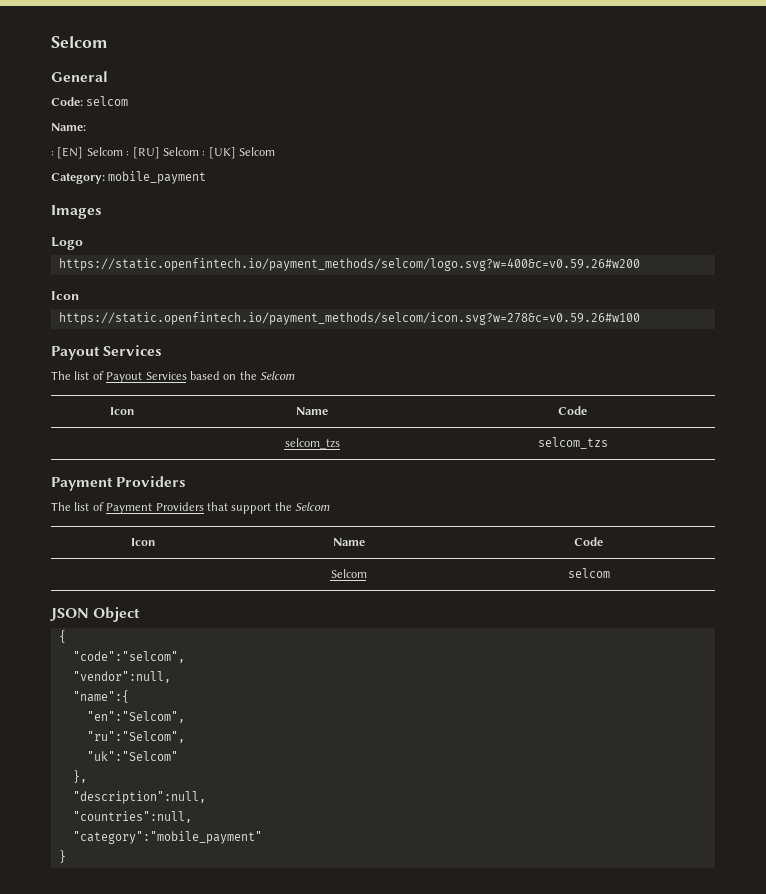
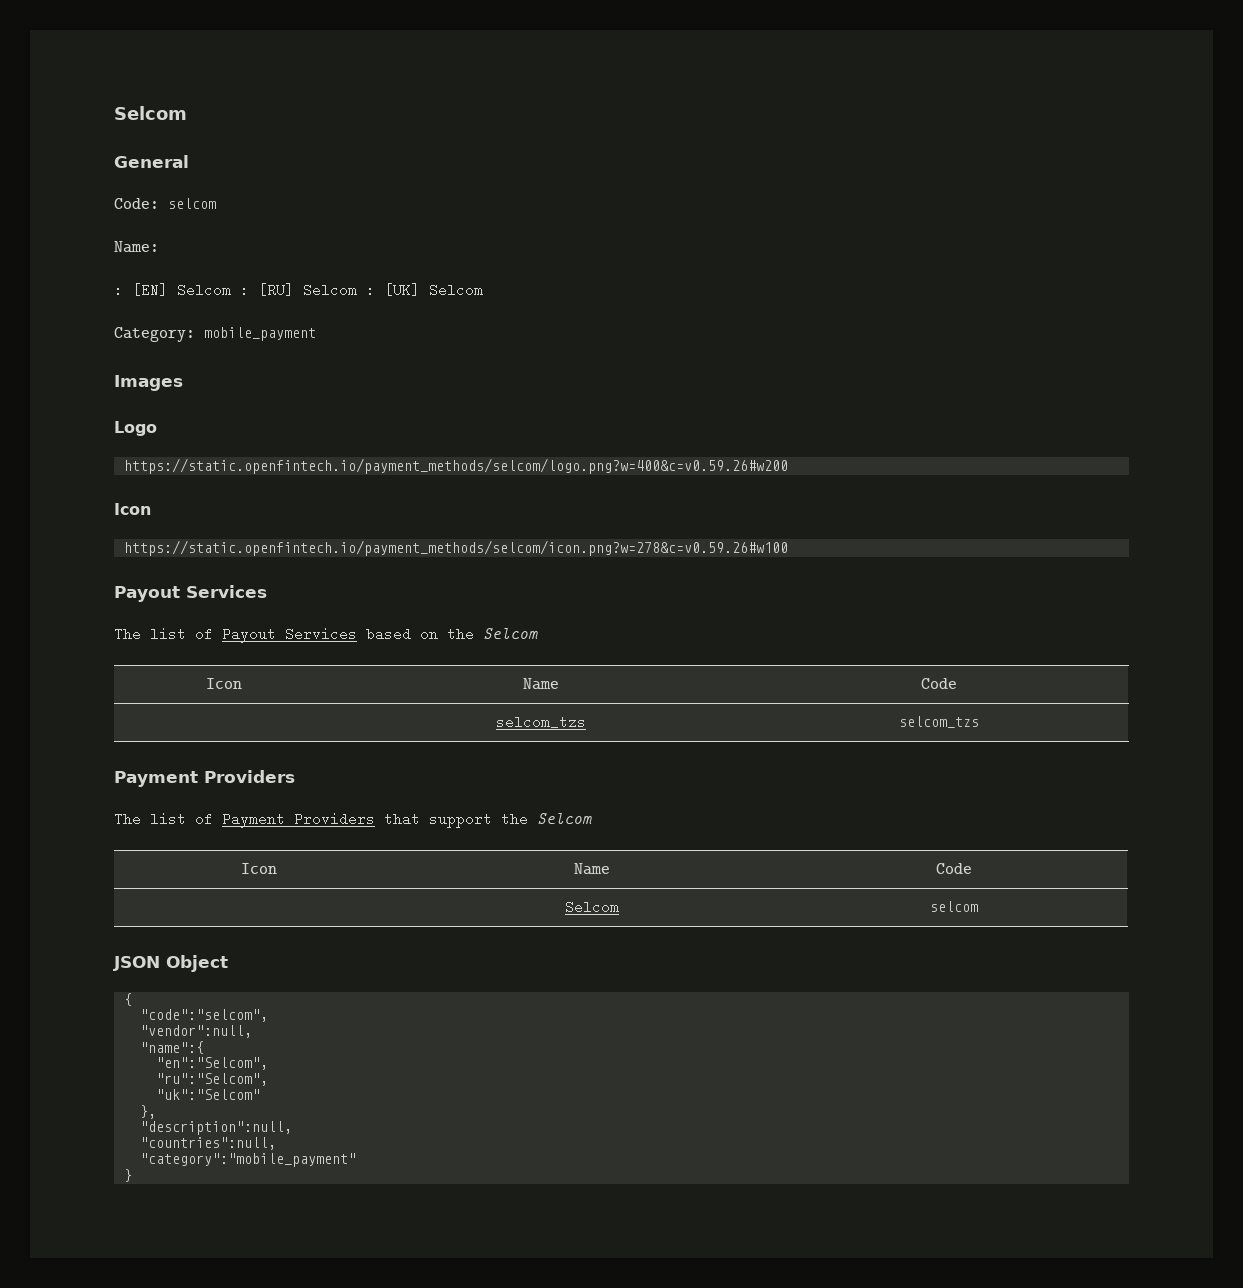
- https://static.openfintech.io/payment_methods/selcom/logo.svg?w=400&c=v0.59.26#w200
+ https://static.openfintech.io/payment_methods/selcom/logo.png?w=400&c=v0.59.26#w200
- https://static.openfintech.io/payment_methods/selcom/icon.svg?w=278&c=v0.59.26#w100
+ https://static.openfintech.io/payment_methods/selcom/icon.png?w=278&c=v0.59.26#w100

